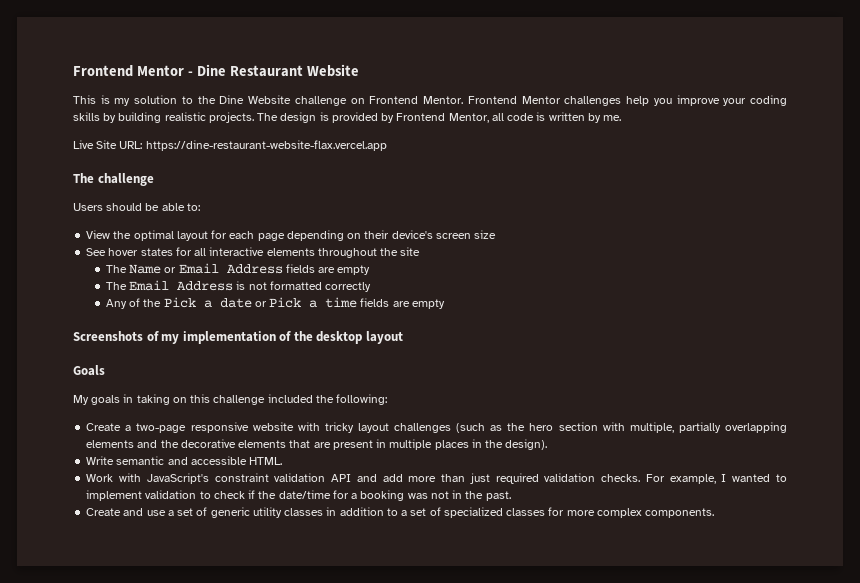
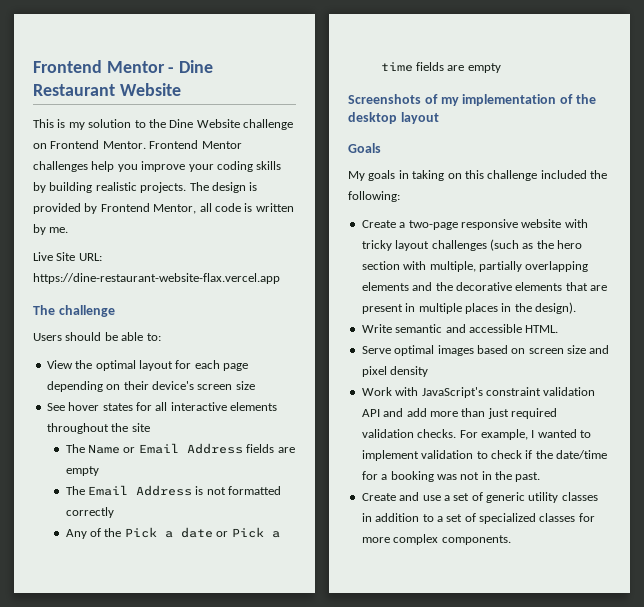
+ Serve optimal images based on screen size and pixel density

